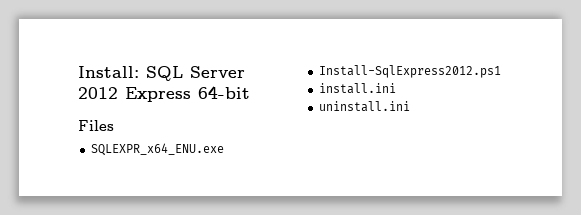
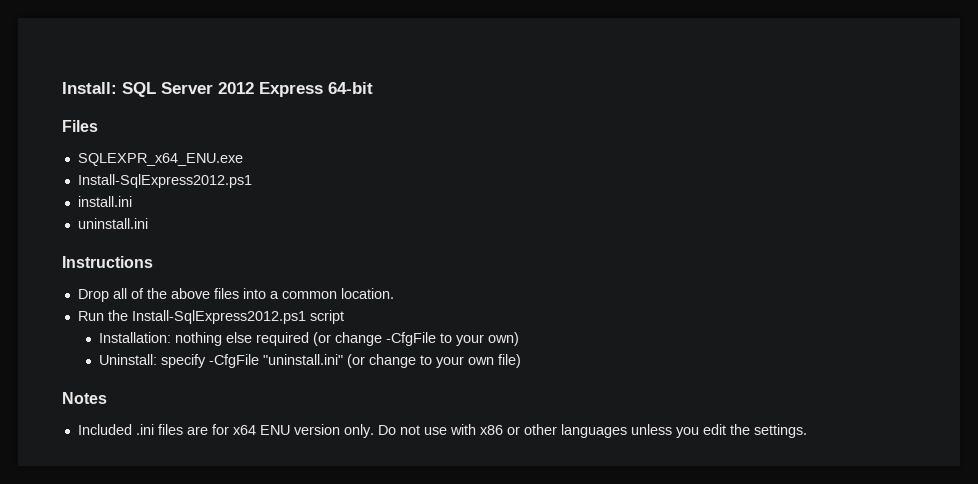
+ Instructions
+ Drop all of the above files into a common location.
+ Run the Install-SqlExpress2012.ps1 script
+ Installation: nothing else required (or change -CfgFile to your own)
+ Uninstall: specify -CfgFile "uninstall.ini" (or change to your own file)
+ Notes
+ Included .ini files are for x64 ENU version only. Do not use with x86 or other languages unless you edit the settings.

